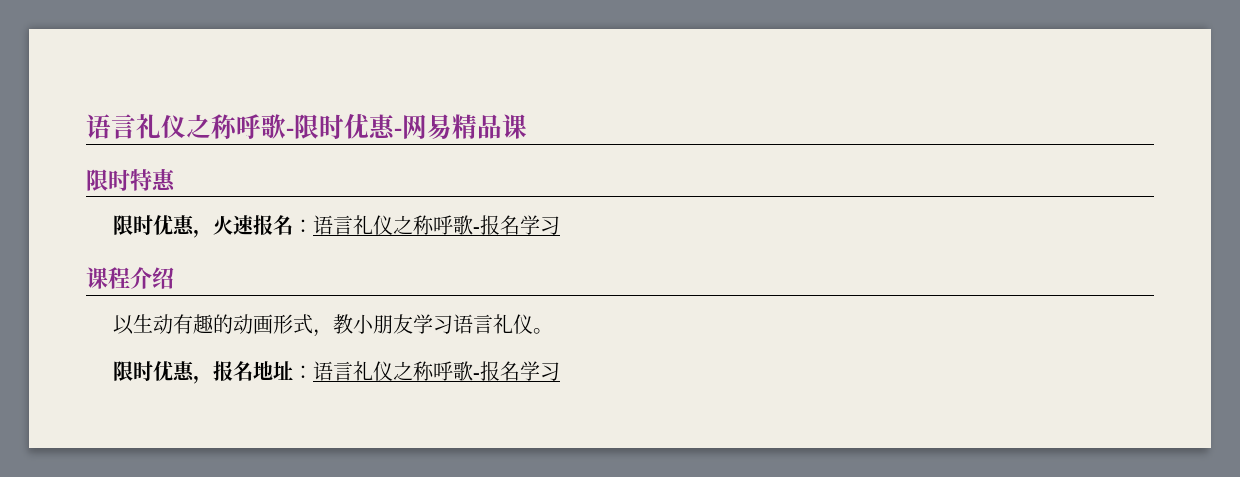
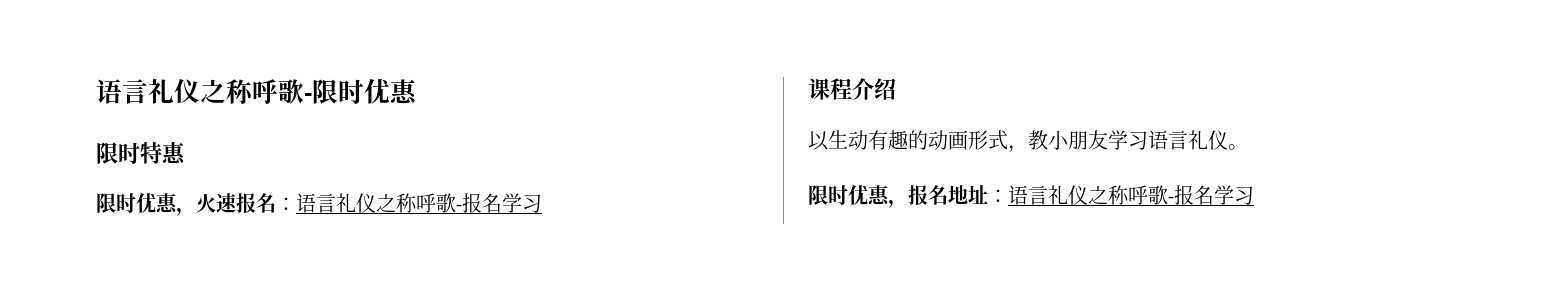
- 语言礼仪之称呼歌-限时优惠-网易精品课
+ 语言礼仪之称呼歌-限时优惠

